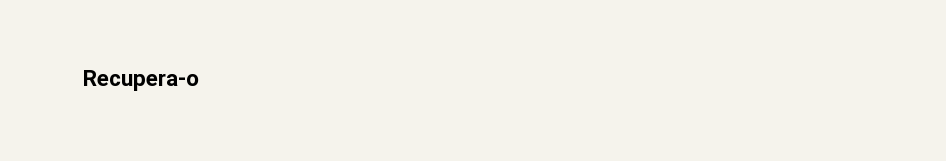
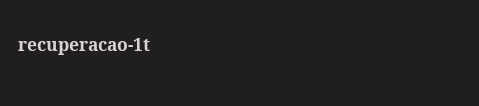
- Recupera-o
+ recuperacao-1t

